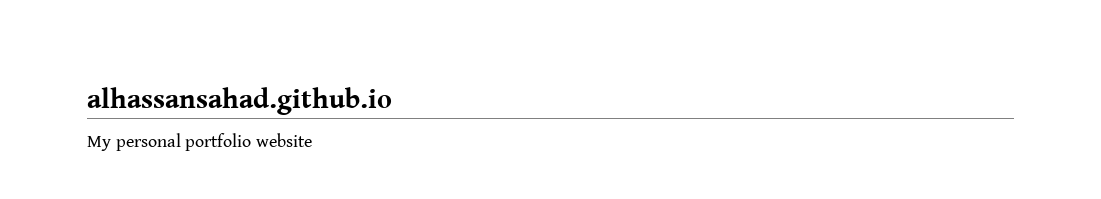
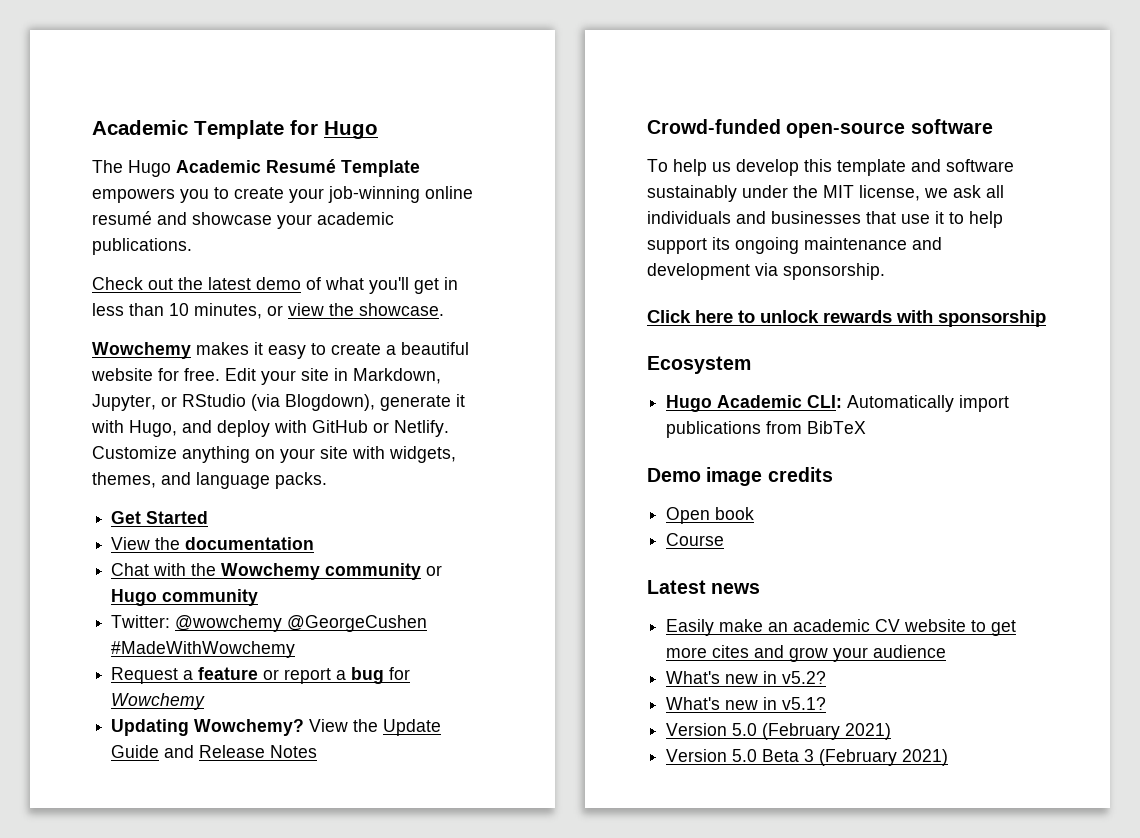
- alhassansahad.github.io
- My personal portfolio website
+ Academic Template for Hugo
+ The Hugo Academic Resumé Template empowers you to create your job-winning online resumé and showcase your academic publications.
+ Check out the latest demo of what you'll get in less than 10 minutes, or view the showcase.
+ Wowchemy makes it easy to create a beautiful website for free. Edit your site in Markdown, Jupyter, or RStudio (via Blogdown), generate it with Hugo, and deploy with GitHub or Netlify. Customize anything on your site with widgets, themes, and language packs.
+ Get Started
+ View the documentation
+ Chat with the Wowchemy community or Hugo community
+ Twitter: @wowchemy @GeorgeCushen #MadeWithWowchemy
+ Request a feature or report a bug for Wowchemy
+ Updating Wowchemy? View the Update Guide and Release Notes
+ Crowd-funded open-source software
+ To help us develop this template and software sustainably under the MIT license, we ask all individuals and businesses that use it to help support its ongoing maintenance and development via sponsorship.
+ Click here to unlock rewards with sponsorship
+ Ecosystem
+ Hugo Academic CLI: Automatically import publications from BibTeX
+ Demo image credits
+ Open book
+ Course
+ Latest news
+ Easily make an academic CV website to get more cites and grow your audience
+ What's new in v5.2?
+ What's new in v5.1?
+ Version 5.0 (February 2021)
+ Version 5.0 Beta 3 (February 2021)

